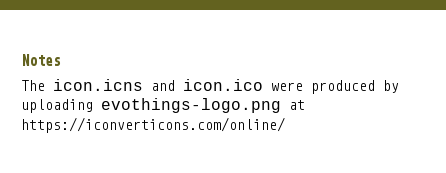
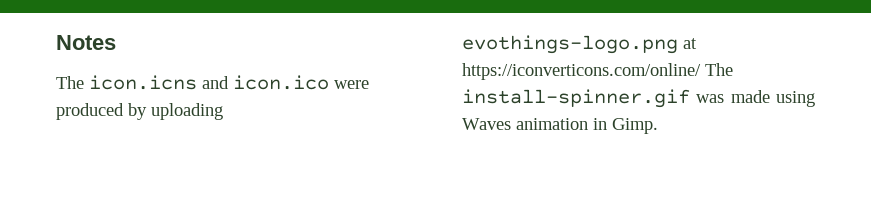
- The icon.icns and icon.ico were produced by uploading evothings-logo.png at https://iconverticons.com/online/
+ The icon.icns and icon.ico were produced by uploading evothings-logo.png at https://iconverticons.com/online/ The install-spinner.gif was made using Waves animation in Gimp.

